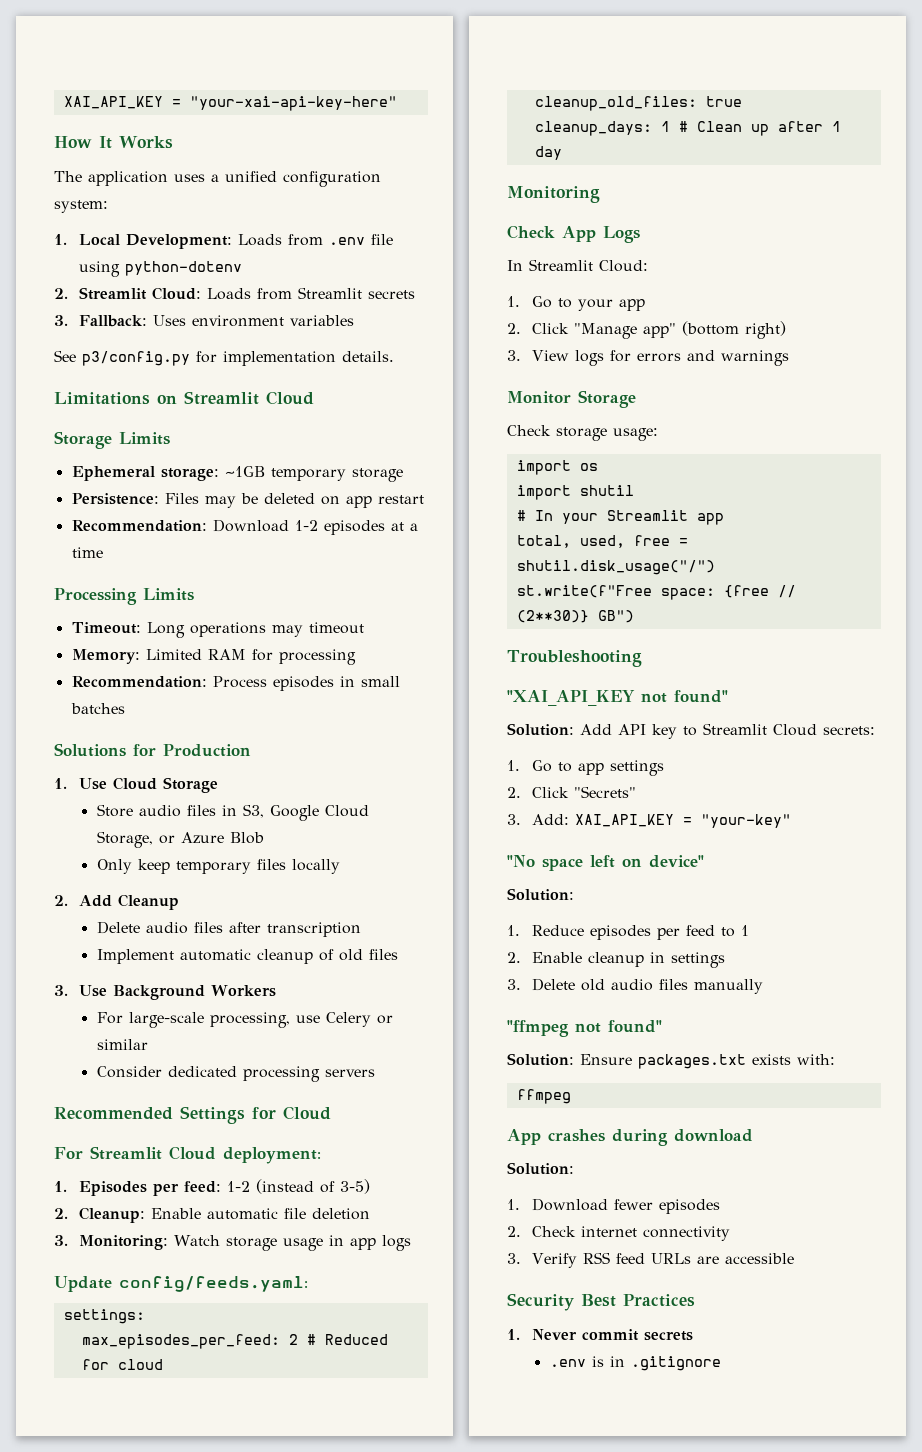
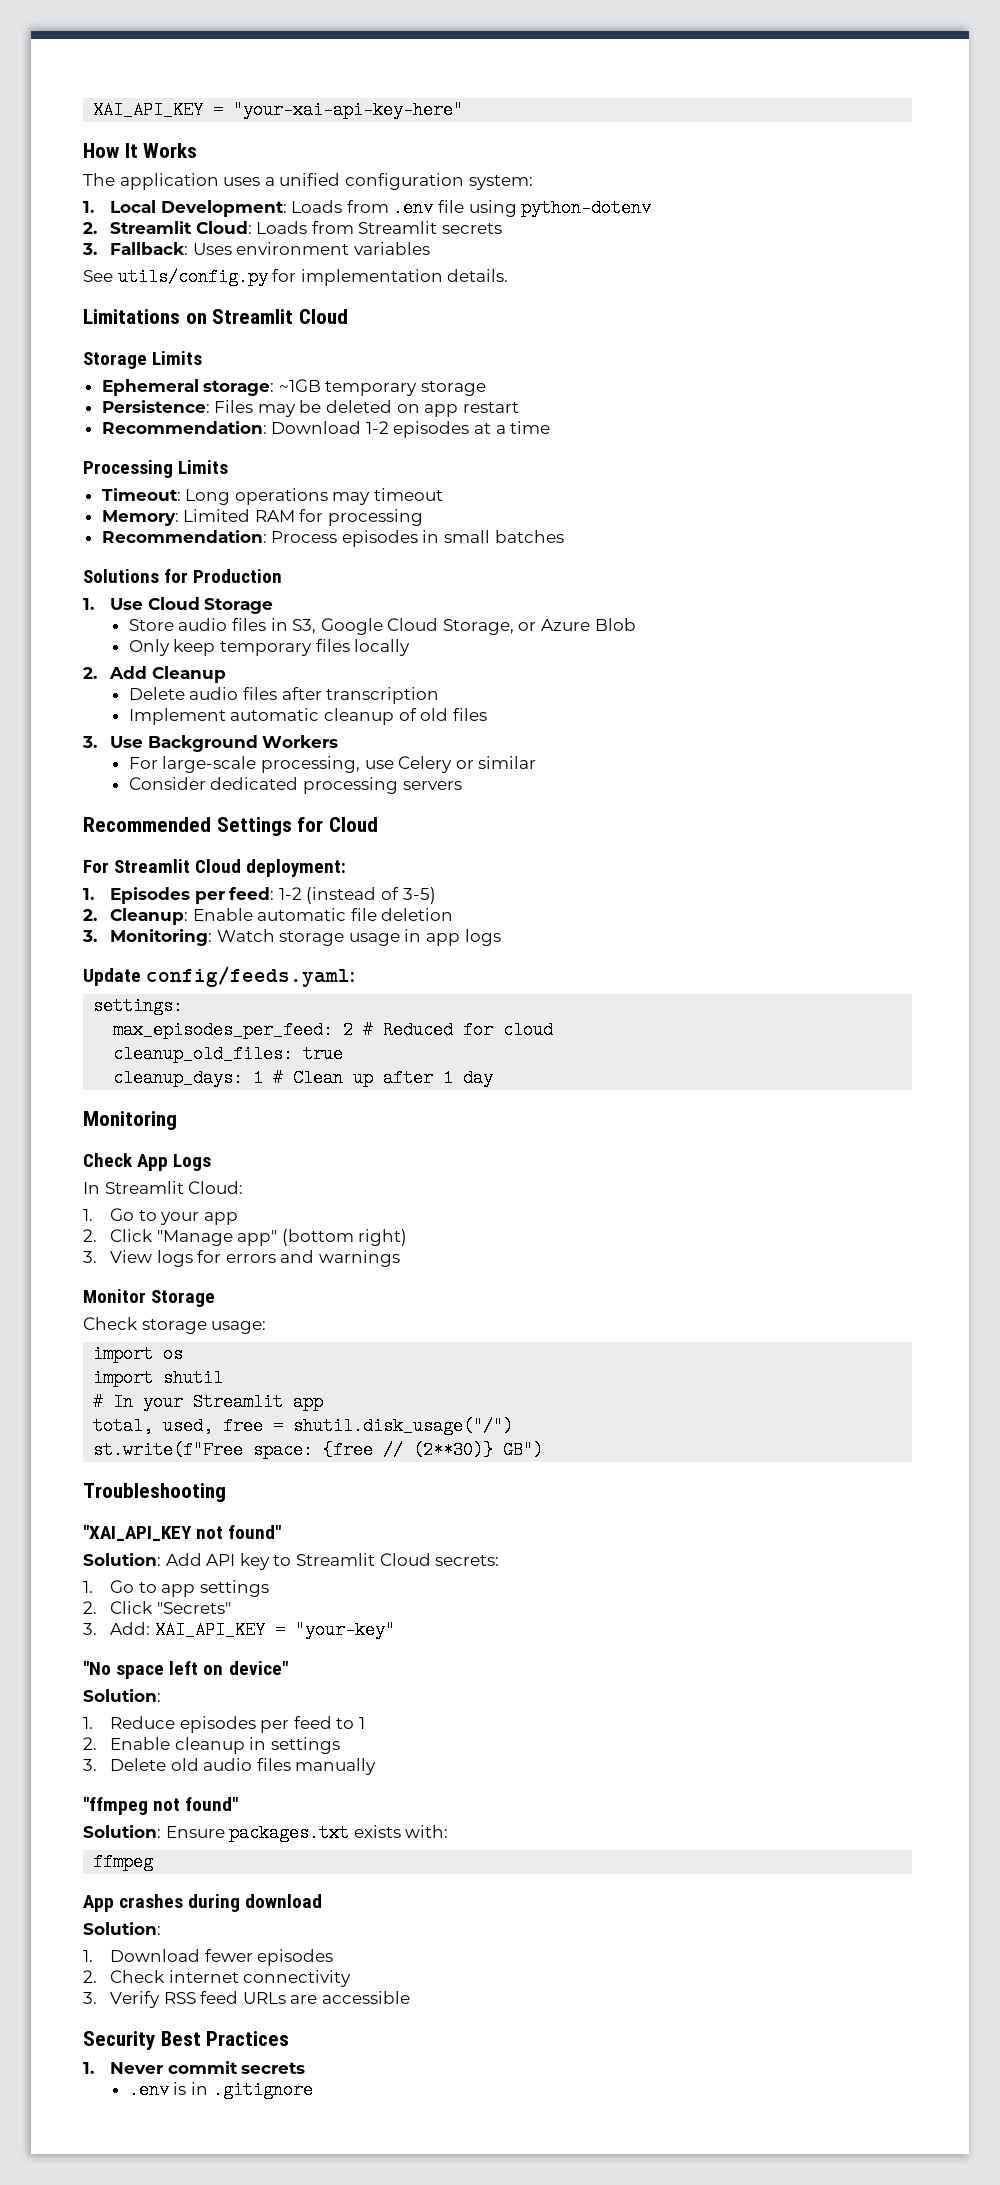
- See p3/config.py for implementation details.
+ See utils/config.py for implementation details.

